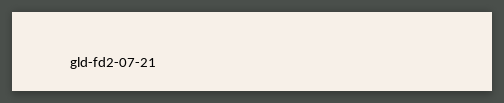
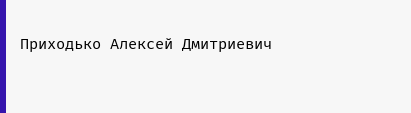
- gld-fd2-07-21
+ Приходько Алексей Дмитриевич

